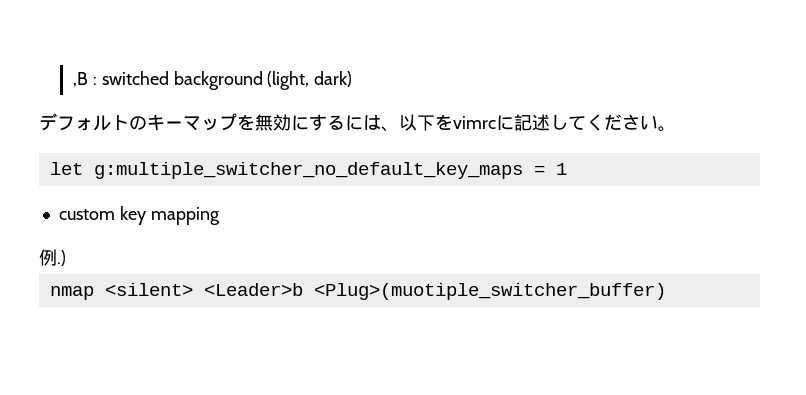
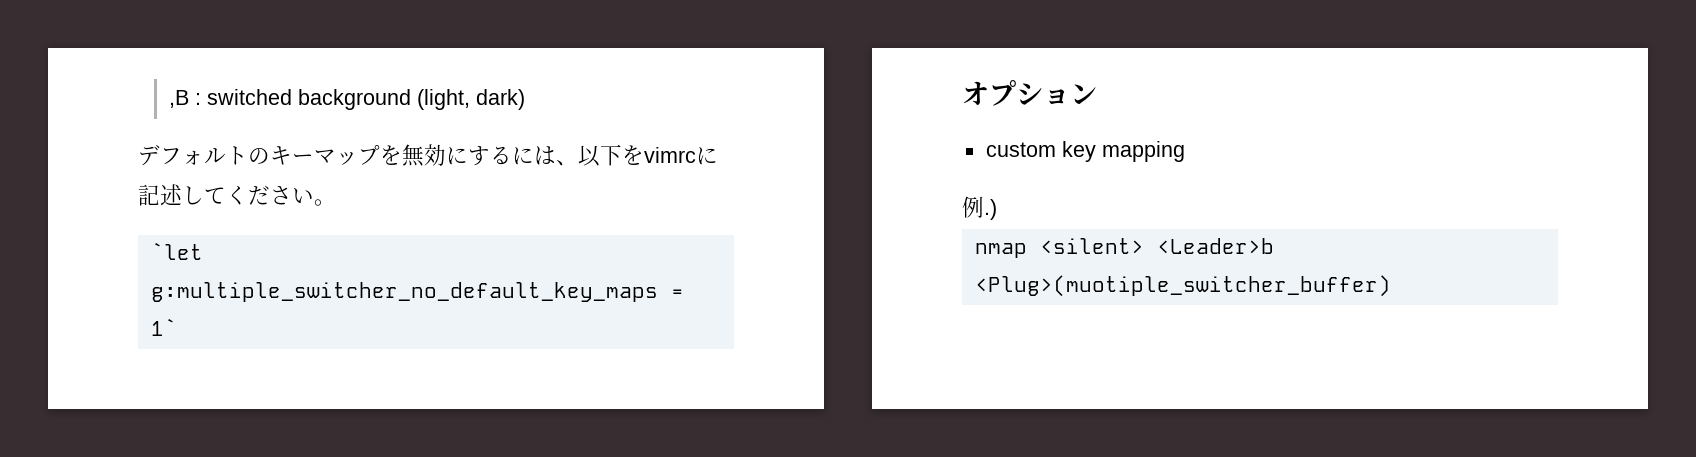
- let g:multiple_switcher_no_default_key_maps = 1
+ `let g:multiple_switcher_no_default_key_maps = 1`
+ オプション

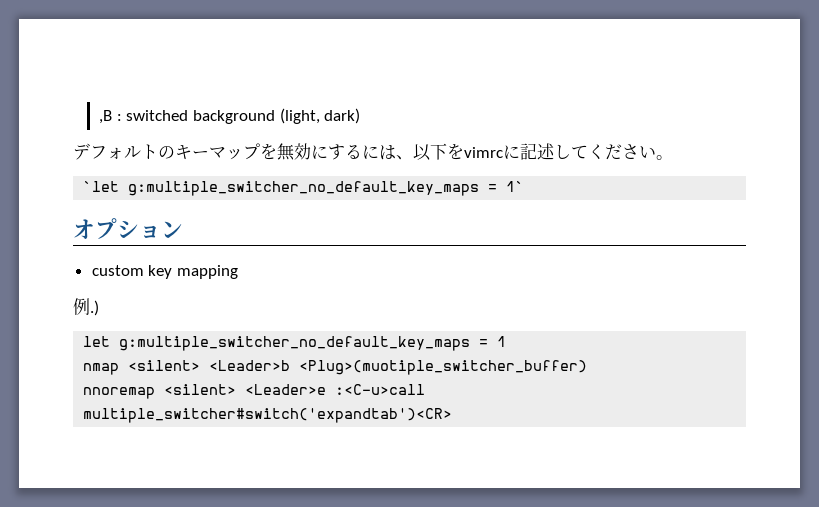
+ let g:multiple_switcher_no_default_key_maps = 1
+ nnoremap <silent> <Leader>e :<C-u>call multiple_switcher#switch('expandtab')<CR>

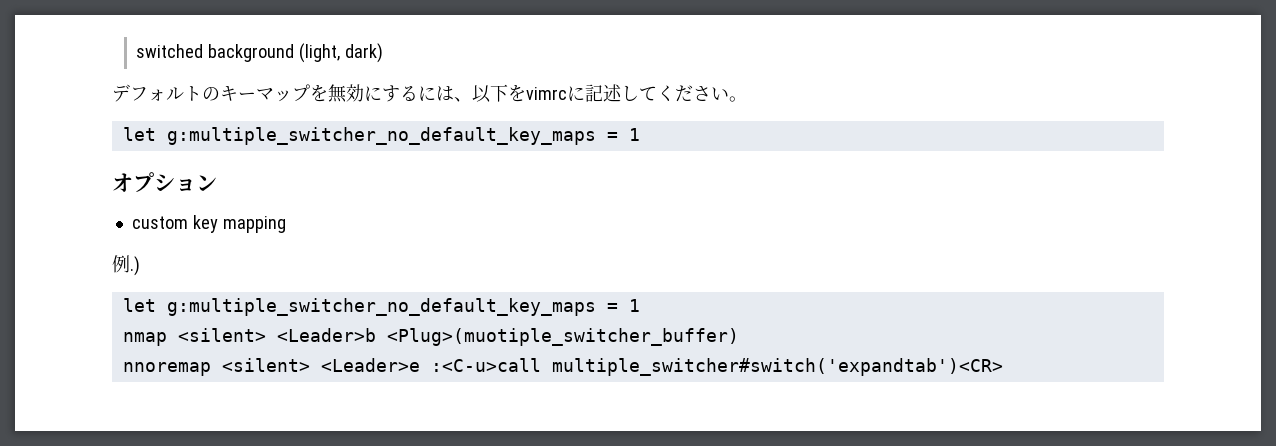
- ,B : switched background (light, dark)
+ switched background (light, dark)
  デフォルトのキーマップを無効にするには、以下をvimrcに記述してください。
- `let g:multiple_switcher_no_default_key_maps = 1`
+ let g:multiple_switcher_no_default_key_maps = 1

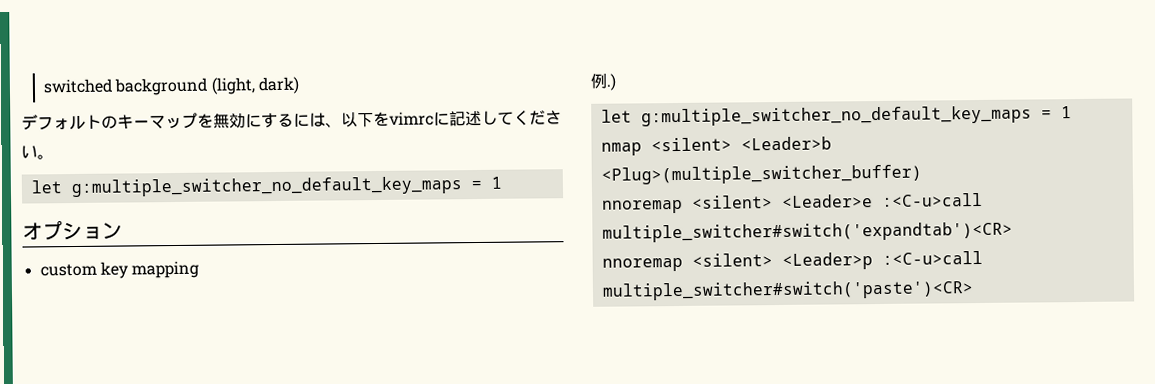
- nmap <silent> <Leader>b <Plug>(muotiple_switcher_buffer)
+ nmap <silent> <Leader>b <Plug>(multiple_switcher_buffer)
+ nnoremap <silent> <Leader>p :<C-u>call multiple_switcher#switch('paste')<CR>

